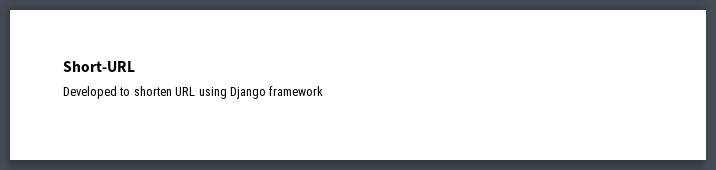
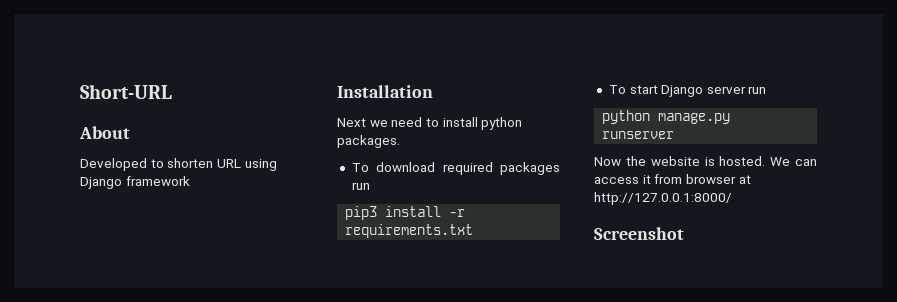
+ About
+ Installation
+ Next we need to install python packages.
+ To download required packages run
+ pip3 install -r requirements.txt
+ To start Django server run
+ python manage.py runserver
+ Now the website is hosted. We can access it from browser at http://127.0.0.1:8000/
+ Screenshot

